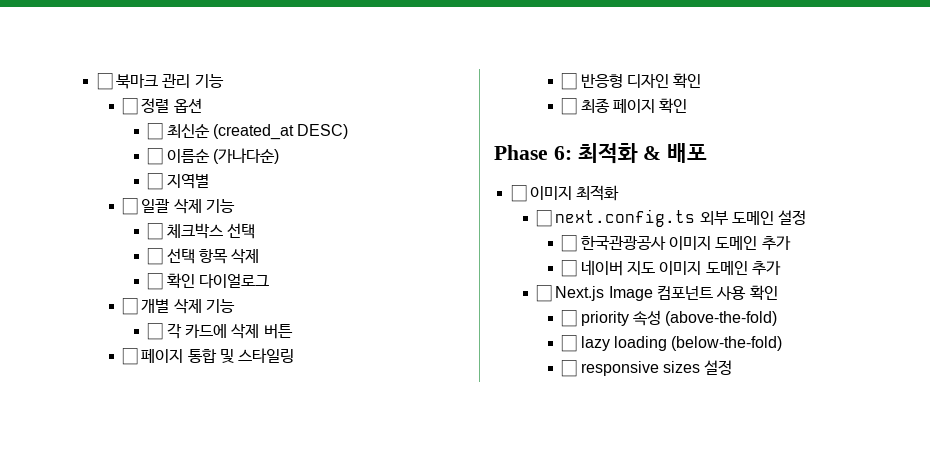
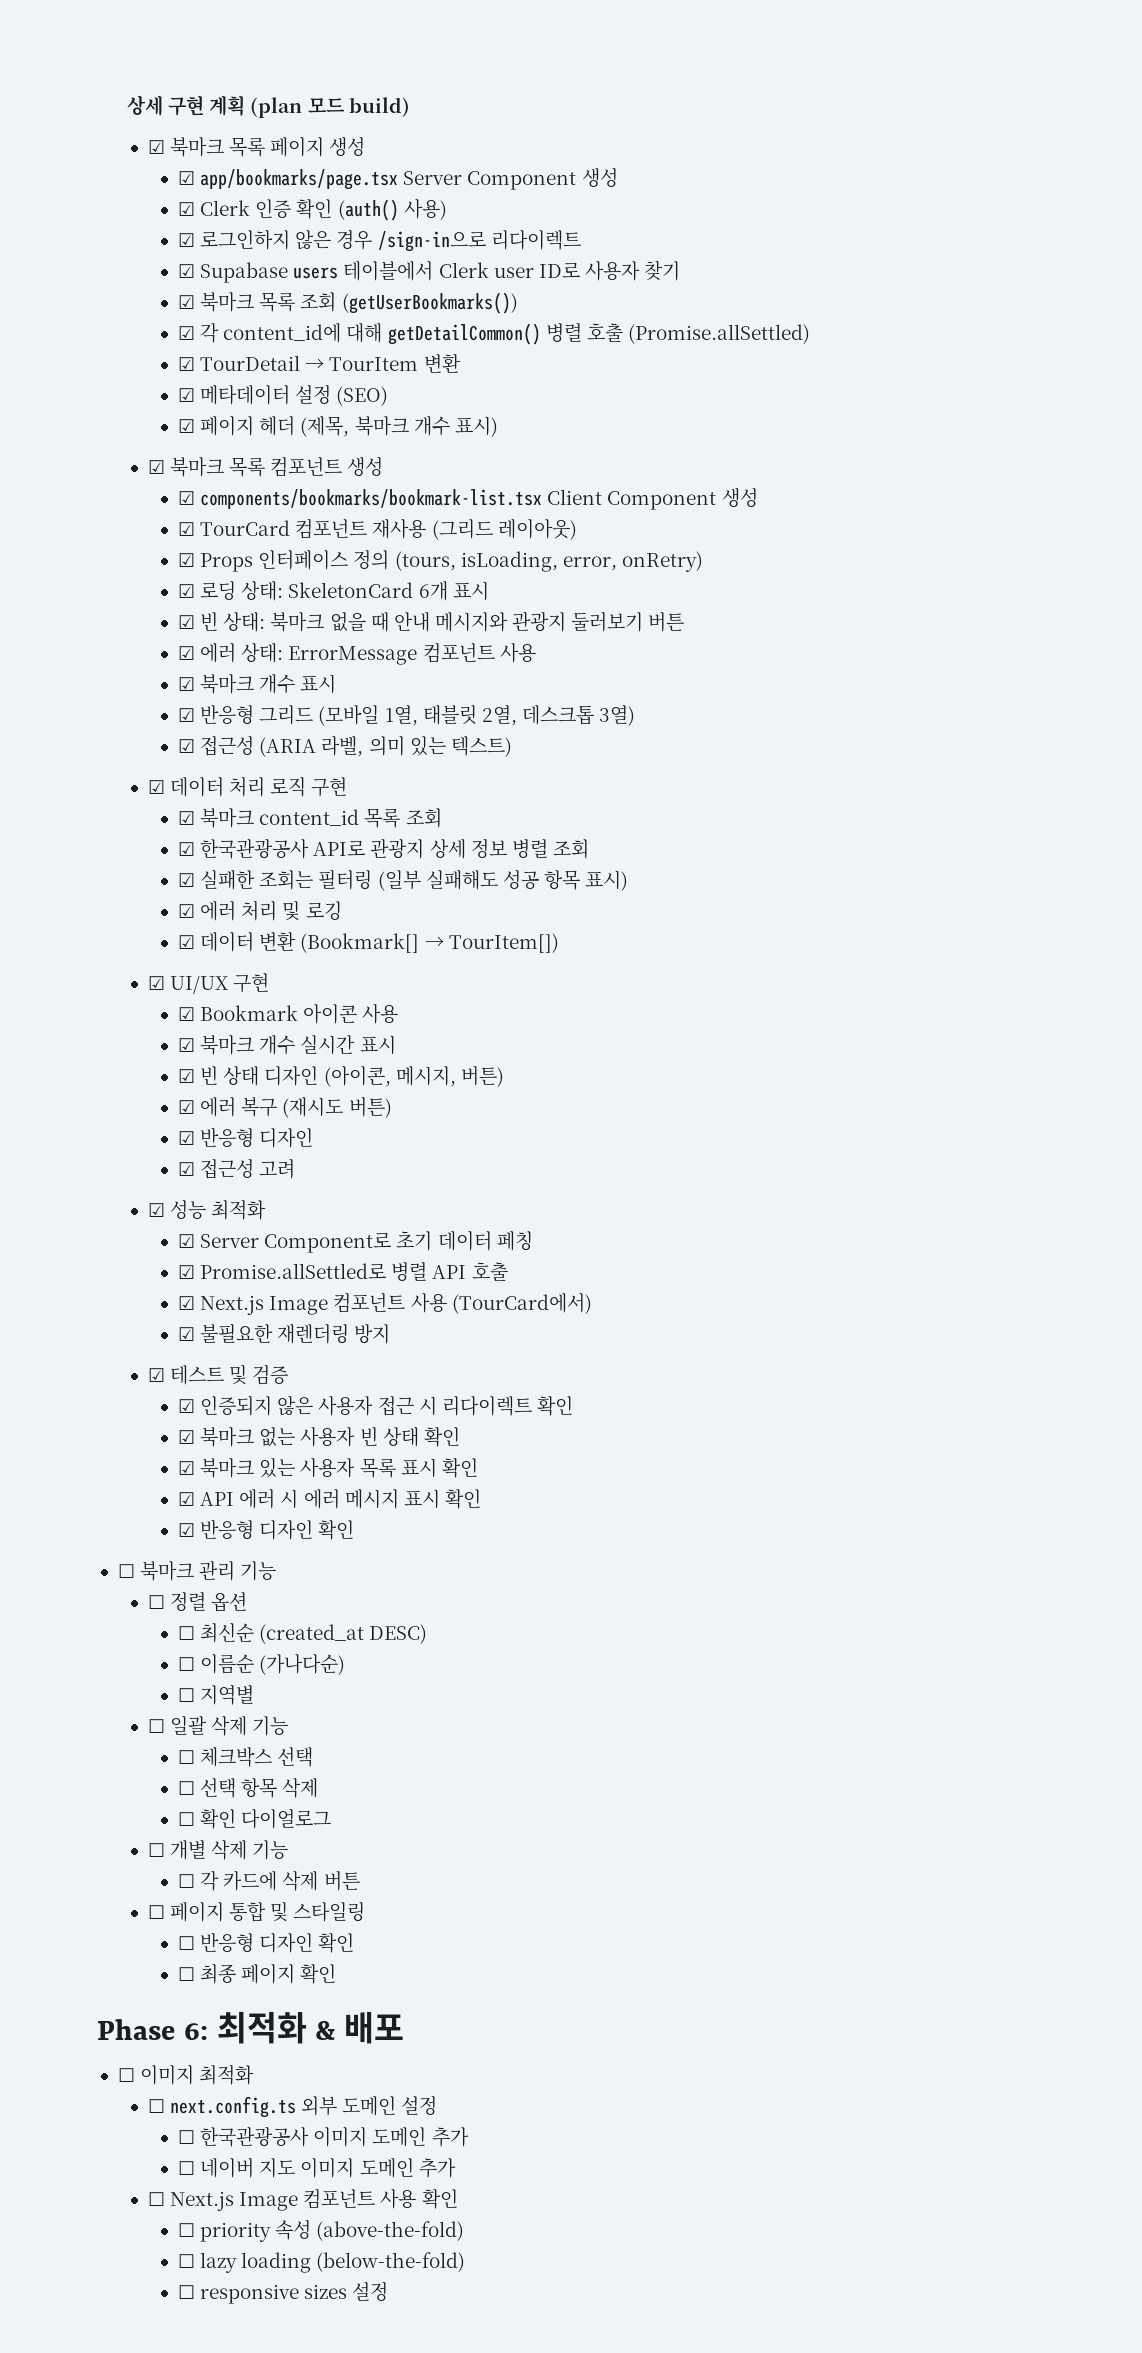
+ 상세 구현 계획 (plan 모드 build)
+ ☑ 북마크 목록 페이지 생성
+ ☑ app/bookmarks/page.tsx Server Component 생성
+ ☑ Clerk 인증 확인 (auth() 사용)
+ ☑ 로그인하지 않은 경우 /sign-in으로 리다이렉트
+ ☑ Supabase users 테이블에서 Clerk user ID로 사용자 찾기
+ ☑ 북마크 목록 조회 (getUserBookmarks())
+ ☑ 각 content_id에 대해 getDetailCommon() 병렬 호출 (Promise.allSettled)
+ ☑ TourDetail → TourItem 변환
+ ☑ 메타데이터 설정 (SEO)
+ ☑ 페이지 헤더 (제목, 북마크 개수 표시)
+ ☑ 북마크 목록 컴포넌트 생성
+ ☑ components/bookmarks/bookmark-list.tsx Client Component 생성
+ ☑ TourCard 컴포넌트 재사용 (그리드 레이아웃)
+ ☑ Props 인터페이스 정의 (tours, isLoading, error, onRetry)
+ ☑ 로딩 상태: SkeletonCard 6개 표시
+ ☑ 빈 상태: 북마크 없을 때 안내 메시지와 관광지 둘러보기 버튼
+ ☑ 에러 상태: ErrorMessage 컴포넌트 사용
+ ☑ 북마크 개수 표시
+ ☑ 반응형 그리드 (모바일 1열, 태블릿 2열, 데스크톱 3열)
+ ☑ 접근성 (ARIA 라벨, 의미 있는 텍스트)
+ ☑ 데이터 처리 로직 구현
+ ☑ 북마크 content_id 목록 조회
+ ☑ 한국관광공사 API로 관광지 상세 정보 병렬 조회
+ ☑ 실패한 조회는 필터링 (일부 실패해도 성공 항목 표시)
+ ☑ 에러 처리 및 로깅
+ ☑ 데이터 변환 (Bookmark[] → TourItem[])
+ ☑ UI/UX 구현
+ ☑ Bookmark 아이콘 사용
+ ☑ 북마크 개수 실시간 표시
+ ☑ 빈 상태 디자인 (아이콘, 메시지, 버튼)
+ ☑ 에러 복구 (재시도 버튼)
+ ☑ 반응형 디자인
+ ☑ 접근성 고려
+ ☑ 성능 최적화
+ ☑ Server Component로 초기 데이터 페칭
+ ☑ Promise.allSettled로 병렬 API 호출
+ ☑ Next.js Image 컴포넌트 사용 (TourCard에서)
+ ☑ 불필요한 재렌더링 방지
+ ☑ 테스트 및 검증
+ ☑ 인증되지 않은 사용자 접근 시 리다이렉트 확인
+ ☑ 북마크 없는 사용자 빈 상태 확인
+ ☑ 북마크 있는 사용자 목록 표시 확인
+ ☑ API 에러 시 에러 메시지 표시 확인
+ ☑ 반응형 디자인 확인

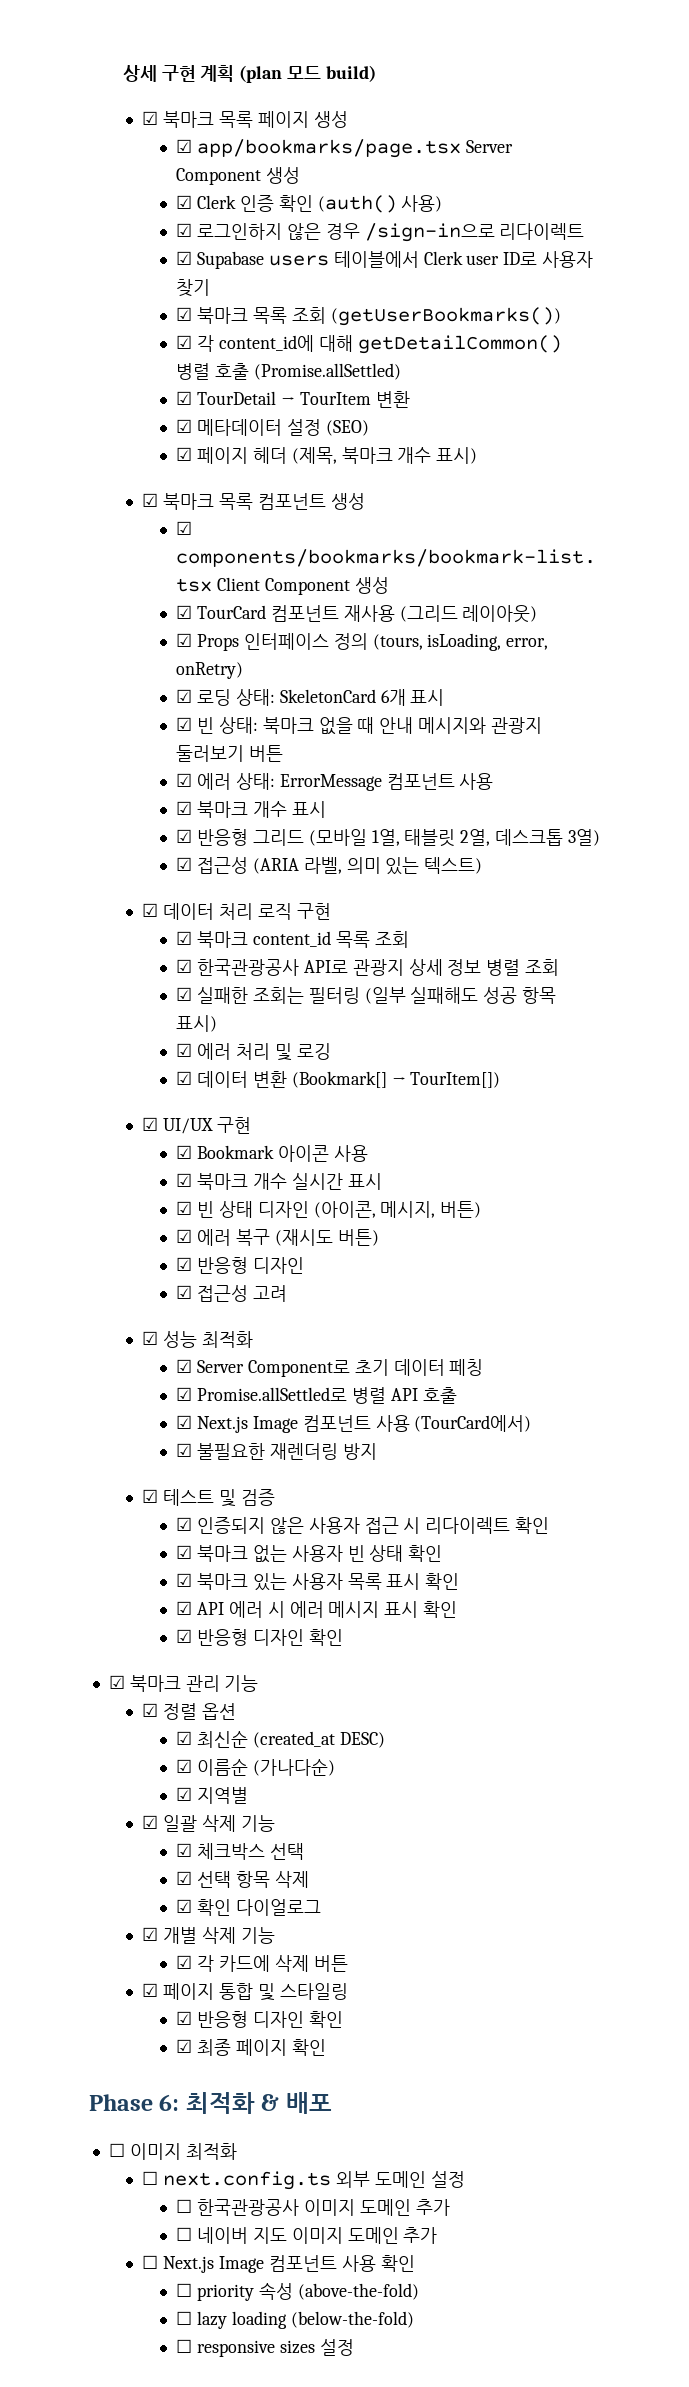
- ☐ 북마크 관리 기능
+ ☑ 북마크 관리 기능
- ☐ 정렬 옵션
+ ☑ 정렬 옵션
- ☐ 최신순 (created_at DESC)
+ ☑ 최신순 (created_at DESC)
- ☐ 이름순 (가나다순)
+ ☑ 이름순 (가나다순)
- ☐ 지역별
+ ☑ 지역별
- ☐ 일괄 삭제 기능
+ ☑ 일괄 삭제 기능
- ☐ 체크박스 선택
+ ☑ 체크박스 선택
- ☐ 선택 항목 삭제
+ ☑ 선택 항목 삭제
- ☐ 확인 다이얼로그
+ ☑ 확인 다이얼로그
- ☐ 개별 삭제 기능
+ ☑ 개별 삭제 기능
- ☐ 각 카드에 삭제 버튼
+ ☑ 각 카드에 삭제 버튼
- ☐ 페이지 통합 및 스타일링
- ☐ 반응형 디자인 확인
- ☐ 최종 페이지 확인
+ ☑ 페이지 통합 및 스타일링
+ ☑ 반응형 디자인 확인
+ ☑ 최종 페이지 확인

